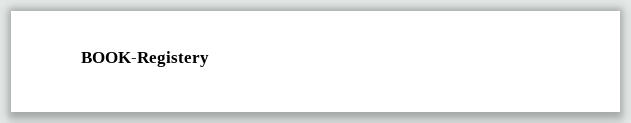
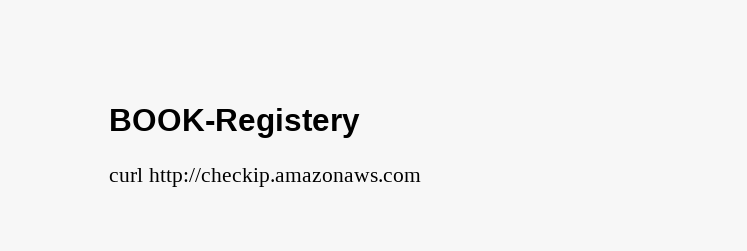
+ curl http://checkip.amazonaws.com

